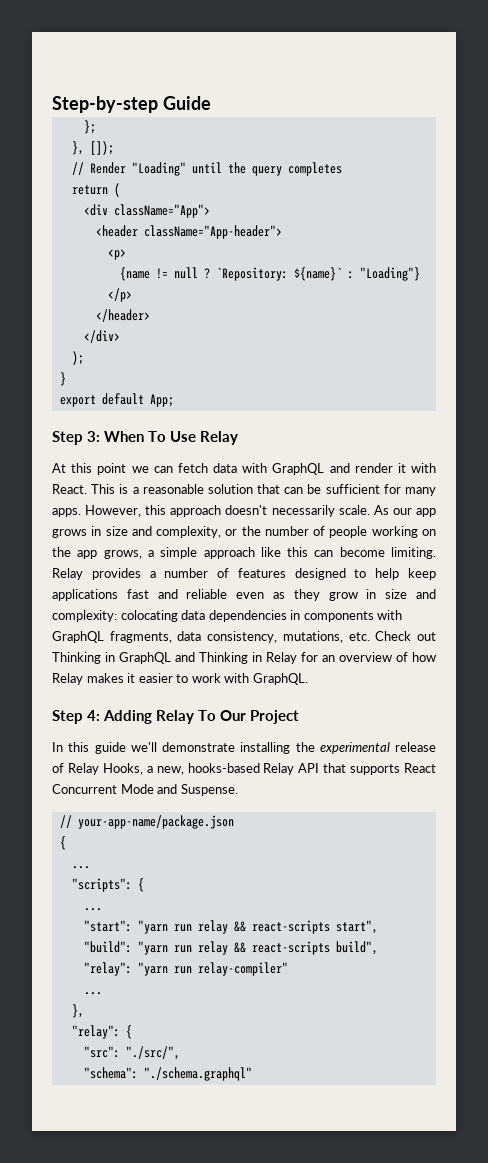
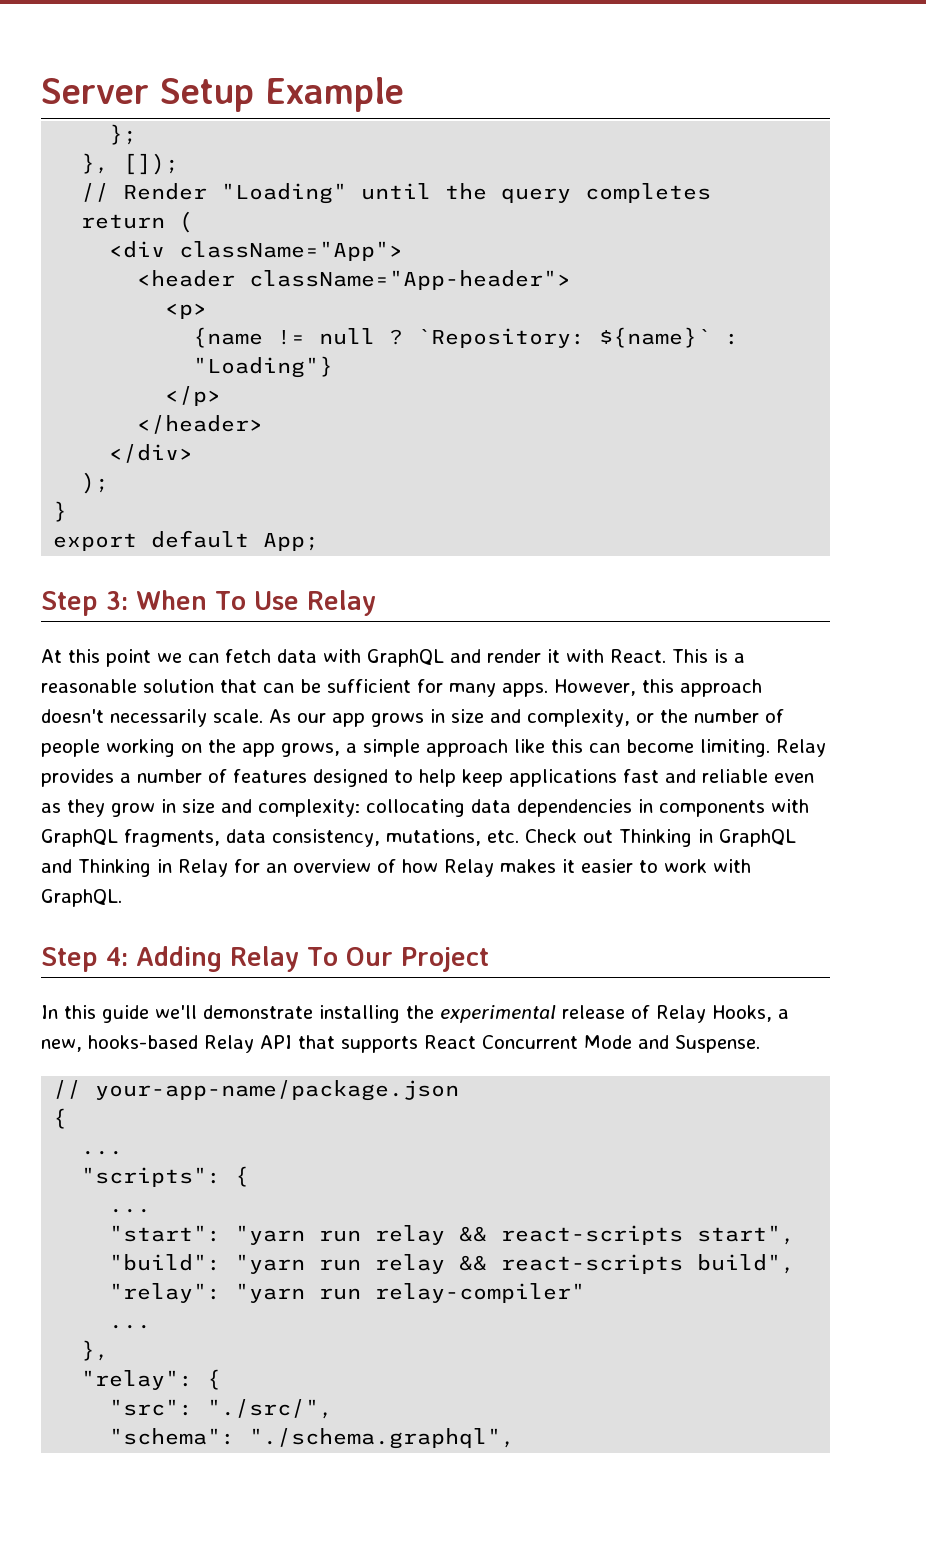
- Step-by-step Guide
+ Server Setup Example
- Relay provides a number of features designed to help keep applications fast and reliable even as they grow in size and complexity: colocating data dependencies in components with GraphQL fragments, data consistency, mutations, etc. Check out Thinking in GraphQL and Thinking in Relay for an overview of how Relay makes it easier to work with GraphQL.
+ Relay provides a number of features designed to help keep applications fast and reliable even as they grow in size and complexity: collocating data dependencies in components with GraphQL fragments, data consistency, mutations, etc. Check out Thinking in GraphQL and Thinking in Relay for an overview of how Relay makes it easier to work with GraphQL.
- "schema": "./schema.graphql"
+ "schema": "./schema.graphql",

